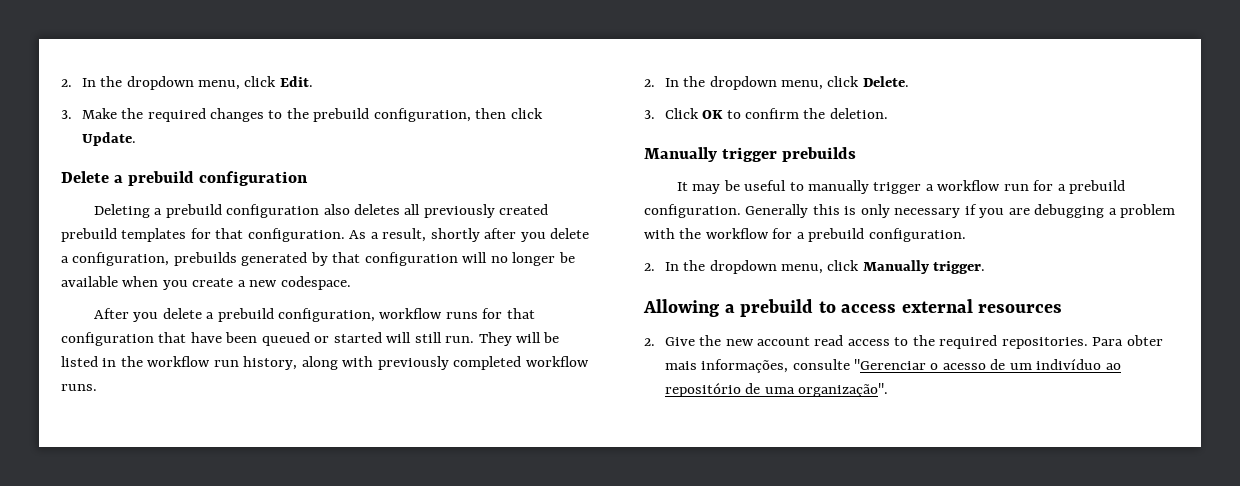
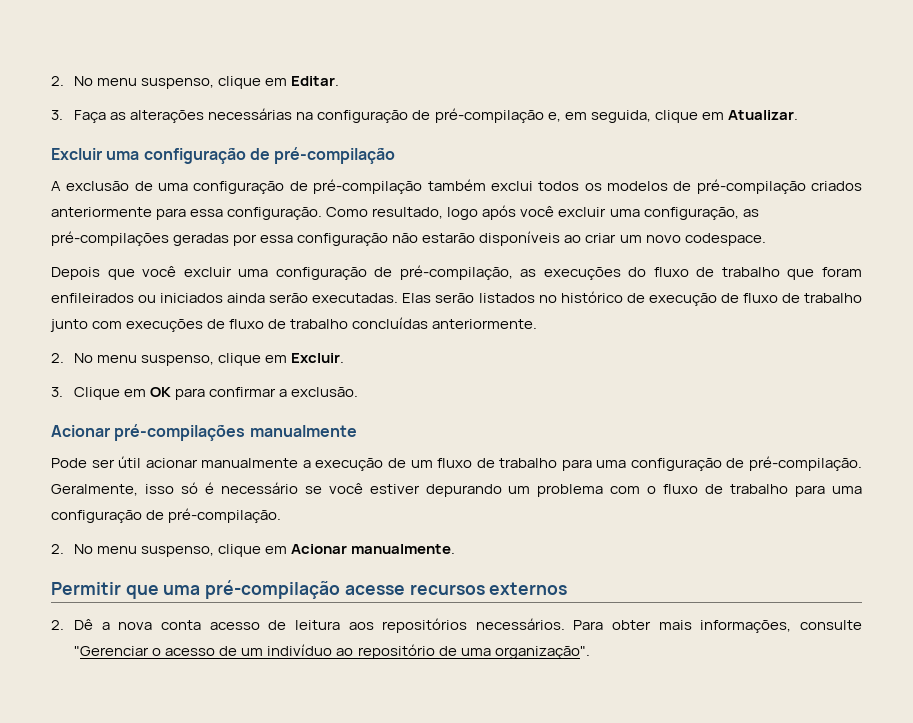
- 2. In the dropdown menu, click Edit.
- 3. Make the required changes to the prebuild configuration, then click Update.
- Delete a prebuild configuration
- Deleting a prebuild configuration also deletes all previously created prebuild templates for that configuration. As a result, shortly after you delete a configuration, prebuilds generated by that configuration will no longer be available when you create a new codespace.
- After you delete a prebuild configuration, workflow runs for that configuration that have been queued or started will still run. They will be listed in the workflow run history, along with previously completed workflow runs.
- 2. In the dropdown menu, click Delete.
- 3. Click OK to confirm the deletion.
- Manually trigger prebuilds
- It may be useful to manually trigger a workflow run for a prebuild configuration. Generally this is only necessary if you are debugging a problem with the workflow for a prebuild configuration.
- 2. In the dropdown menu, click Manually trigger.
- Allowing a prebuild to access external resources
- 2. Give the new account read access to the required repositories.
+ 2. No menu suspenso, clique em Editar.
+ 3. Faça as alterações necessárias na configuração de pré-compilação e, em seguida, clique em Atualizar.
+ Excluir uma configuração de pré-compilação
+ A exclusão de uma configuração de pré-compilação também exclui todos os modelos de pré-compilação criados anteriormente para essa configuração. Como resultado, logo após você excluir uma configuração, as pré-compilações geradas por essa configuração não estarão disponíveis ao criar um novo codespace.
+ Depois que você excluir uma configuração de pré-compilação, as execuções do fluxo de trabalho que foram enfileirados ou iniciados ainda serão executadas. Elas serão listados no histórico de execução de fluxo de trabalho junto com execuções de fluxo de trabalho concluídas anteriormente.
+ 2. No menu suspenso, clique em Excluir.
+ 3. Clique em OK para confirmar a exclusão.
+ Acionar pré-compilações manualmente
+ Pode ser útil acionar manualmente a execução de um fluxo de trabalho para uma configuração de pré-compilação. Geralmente, isso só é necessário se você estiver depurando um problema com o fluxo de trabalho para uma configuração de pré-compilação.
+ 2. No menu suspenso, clique em Acionar manualmente.
+ Permitir que uma pré-compilação acesse recursos externos
+ 2. Dê a nova conta acesso de leitura aos repositórios necessários.

